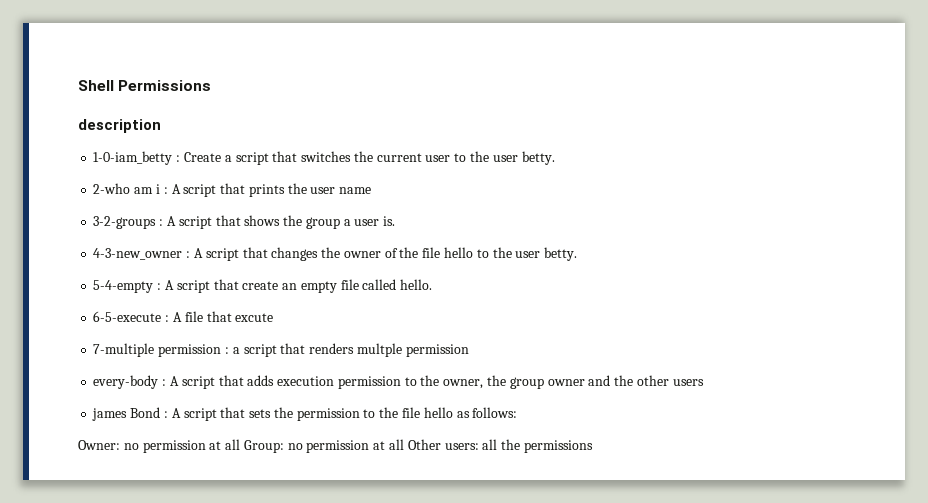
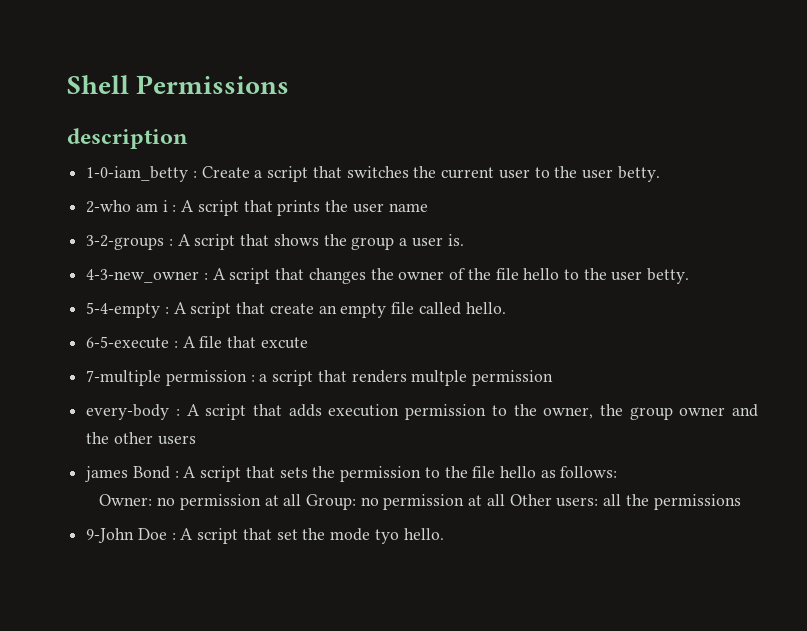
+ 9-John Doe : A script that set the mode tyo hello.

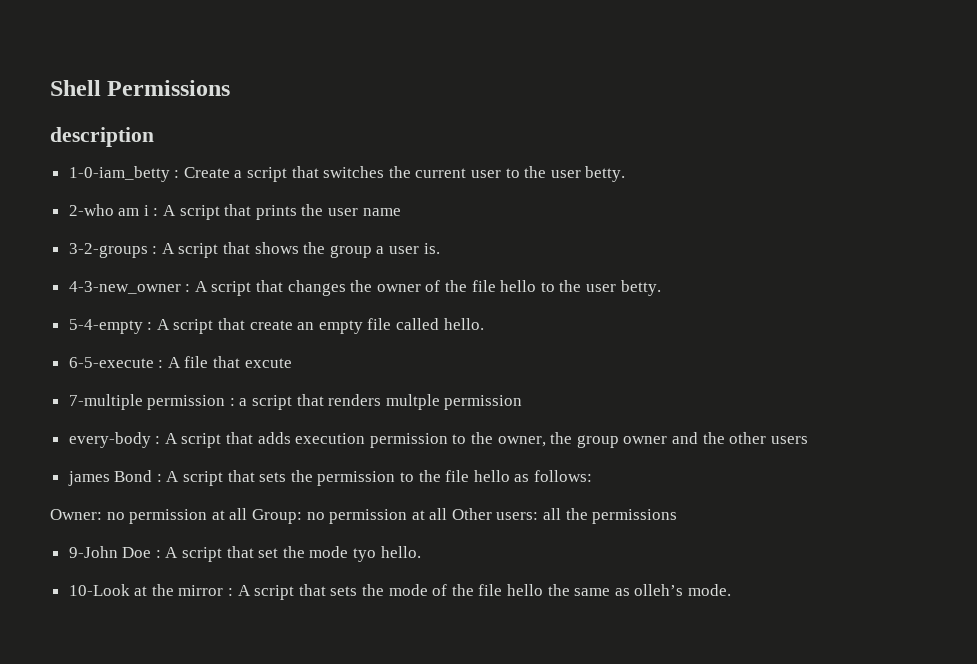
+ 10-Look at the mirror : A script that sets the mode of the file hello the same as olleh’s mode.

